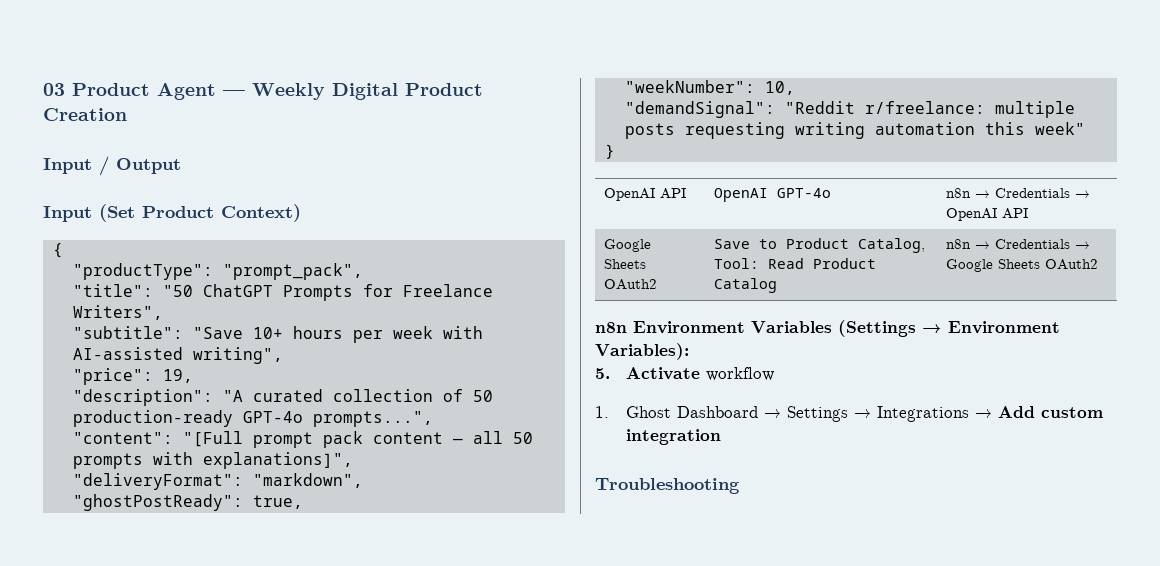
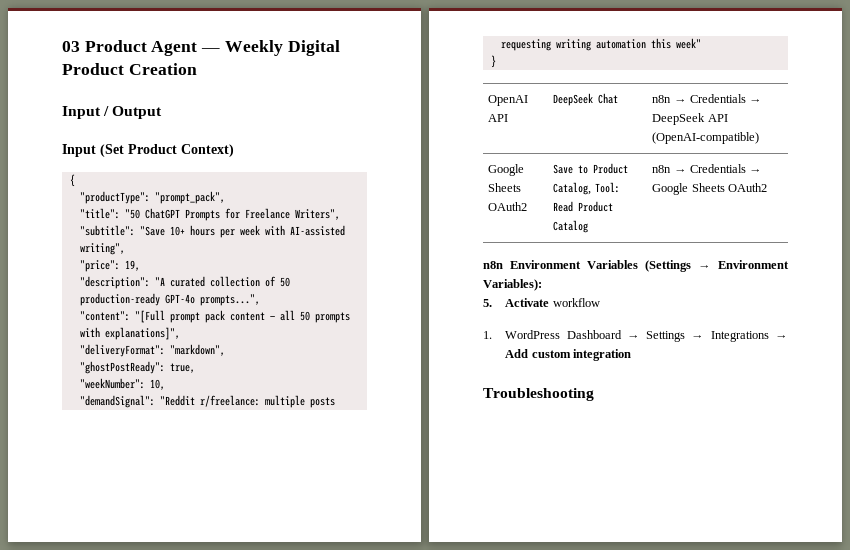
- OpenAI API | OpenAI GPT-4o | n8n → Credentials → OpenAI API
+ OpenAI API | DeepSeek Chat | n8n → Credentials → DeepSeek API (OpenAI-compatible)
- 1. Ghost Dashboard → Settings → Integrations → Add custom integration
+ 1. WordPress Dashboard → Settings → Integrations → Add custom integration

